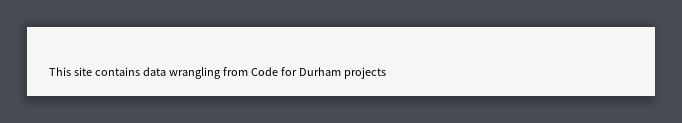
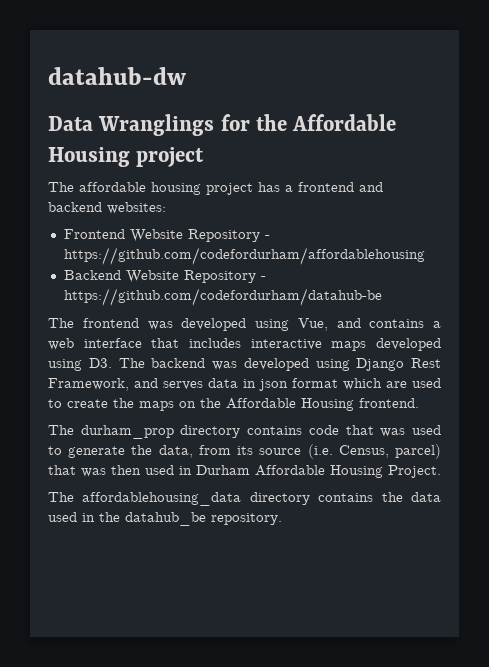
- This site contains data wrangling from Code for Durham projects
+ datahub-dw
+ Data Wranglings for the Affordable Housing project
+ The affordable housing project has a frontend and backend websites:
+ Frontend Website Repository - https://github.com/codefordurham/affordablehousing
+ Backend Website Repository - https://github.com/codefordurham/datahub-be
+ The frontend was developed using Vue, and contains a web interface that includes interactive maps developed using D3. The backend was developed using Django Rest Framework, and serves data in json format which are used to create the maps on the Affordable Housing frontend.
+ The durham_prop directory contains code that was used to generate the data, from its source (i.e. Census, parcel) that was then used in Durham Affordable Housing Project.
+ The affordablehousing_data directory contains the data used in the datahub_be repository.

